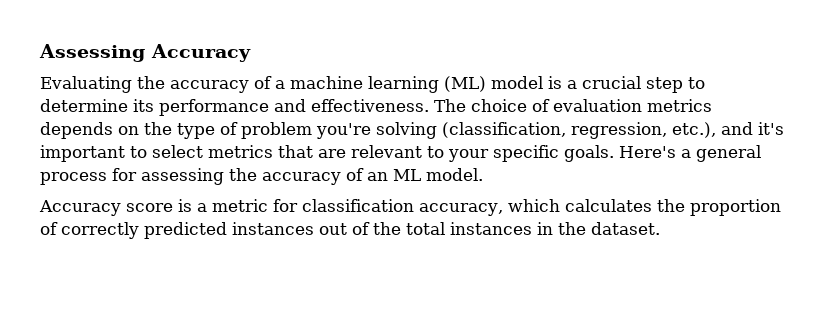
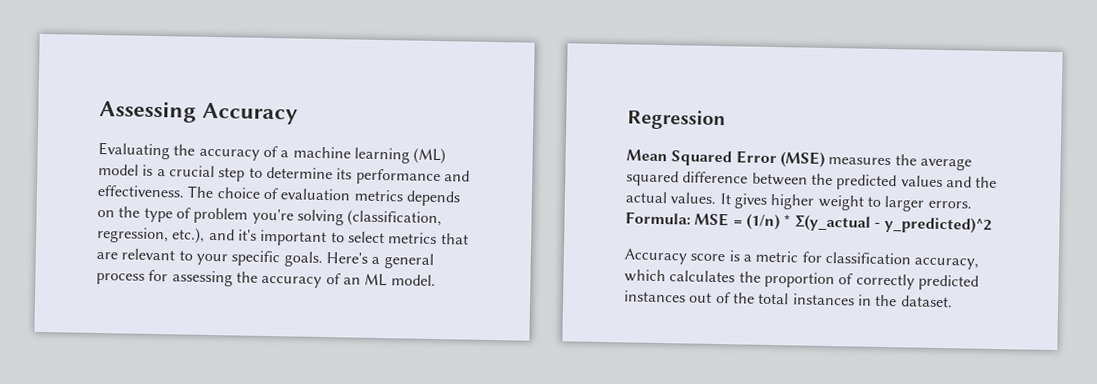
+ Regression
+ Mean Squared Error (MSE) measures the average squared difference between the predicted values and the actual values. It gives higher weight to larger errors. Formula: MSE = (1/n) * Σ(y_actual - y_predicted)^2

